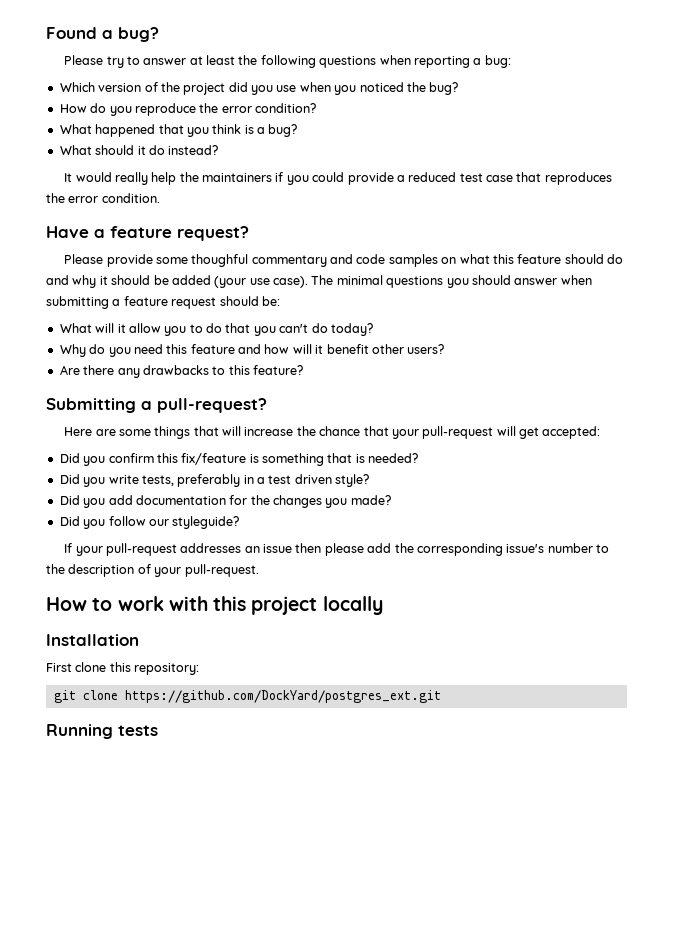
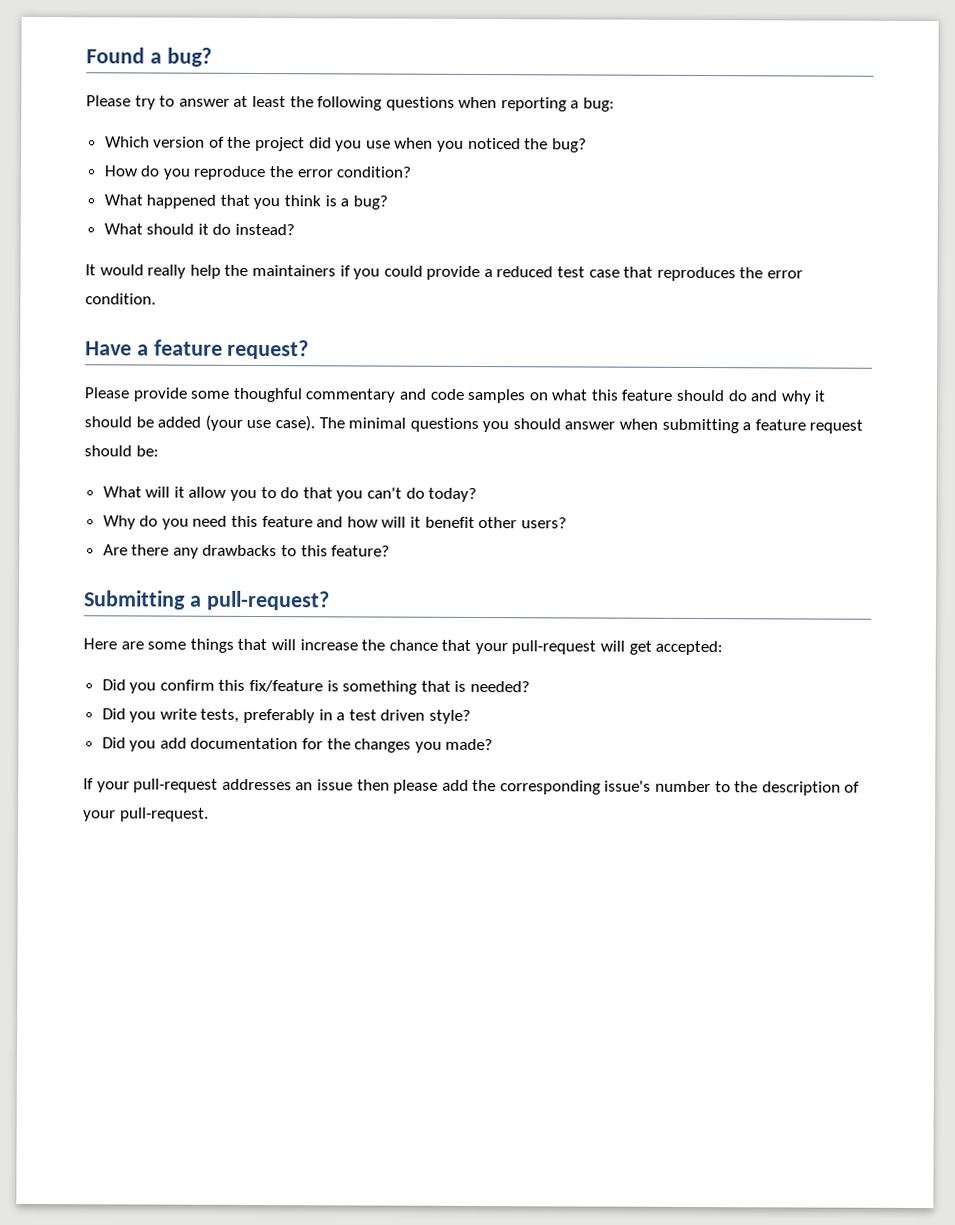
- Did you follow our styleguide?
- How to work with this project locally
- Installation
- First clone this repository:
- git clone https://github.com/DockYard/postgres_ext.git
- Running tests

